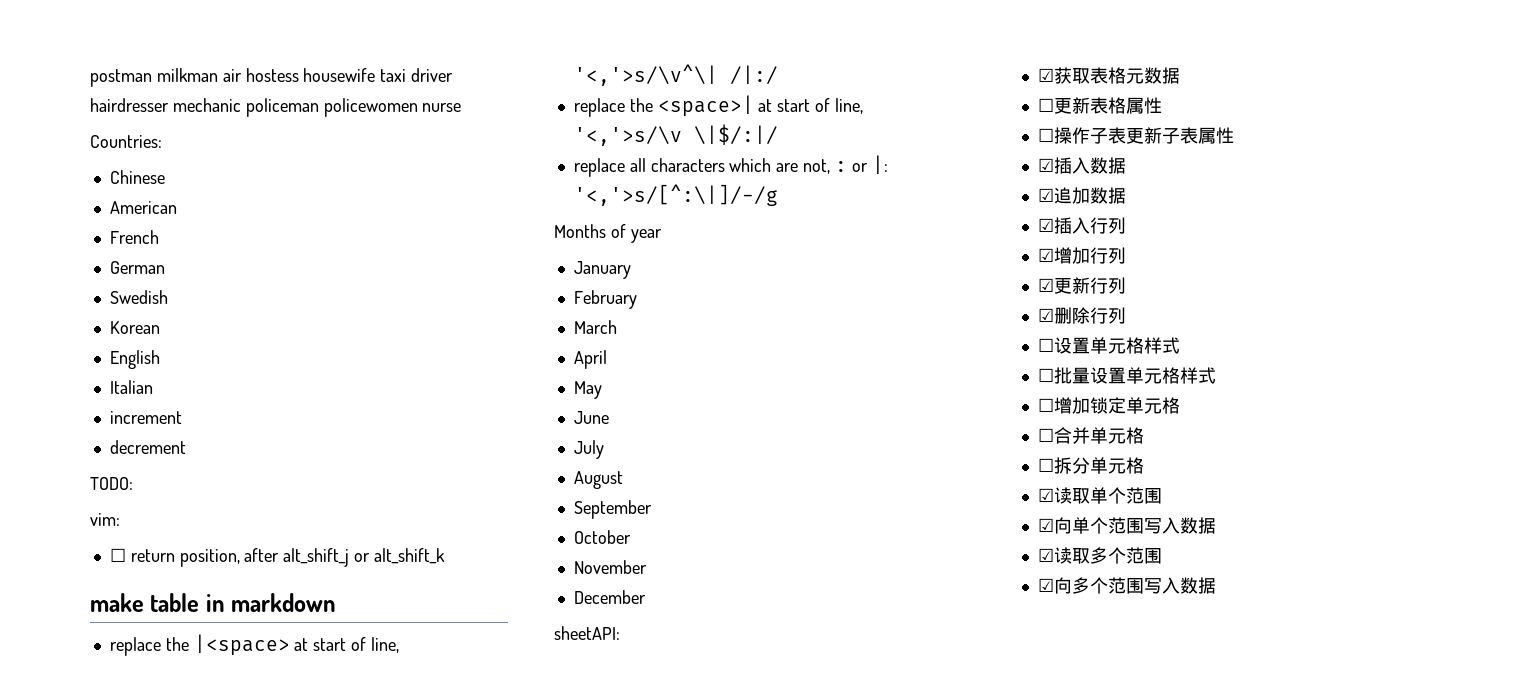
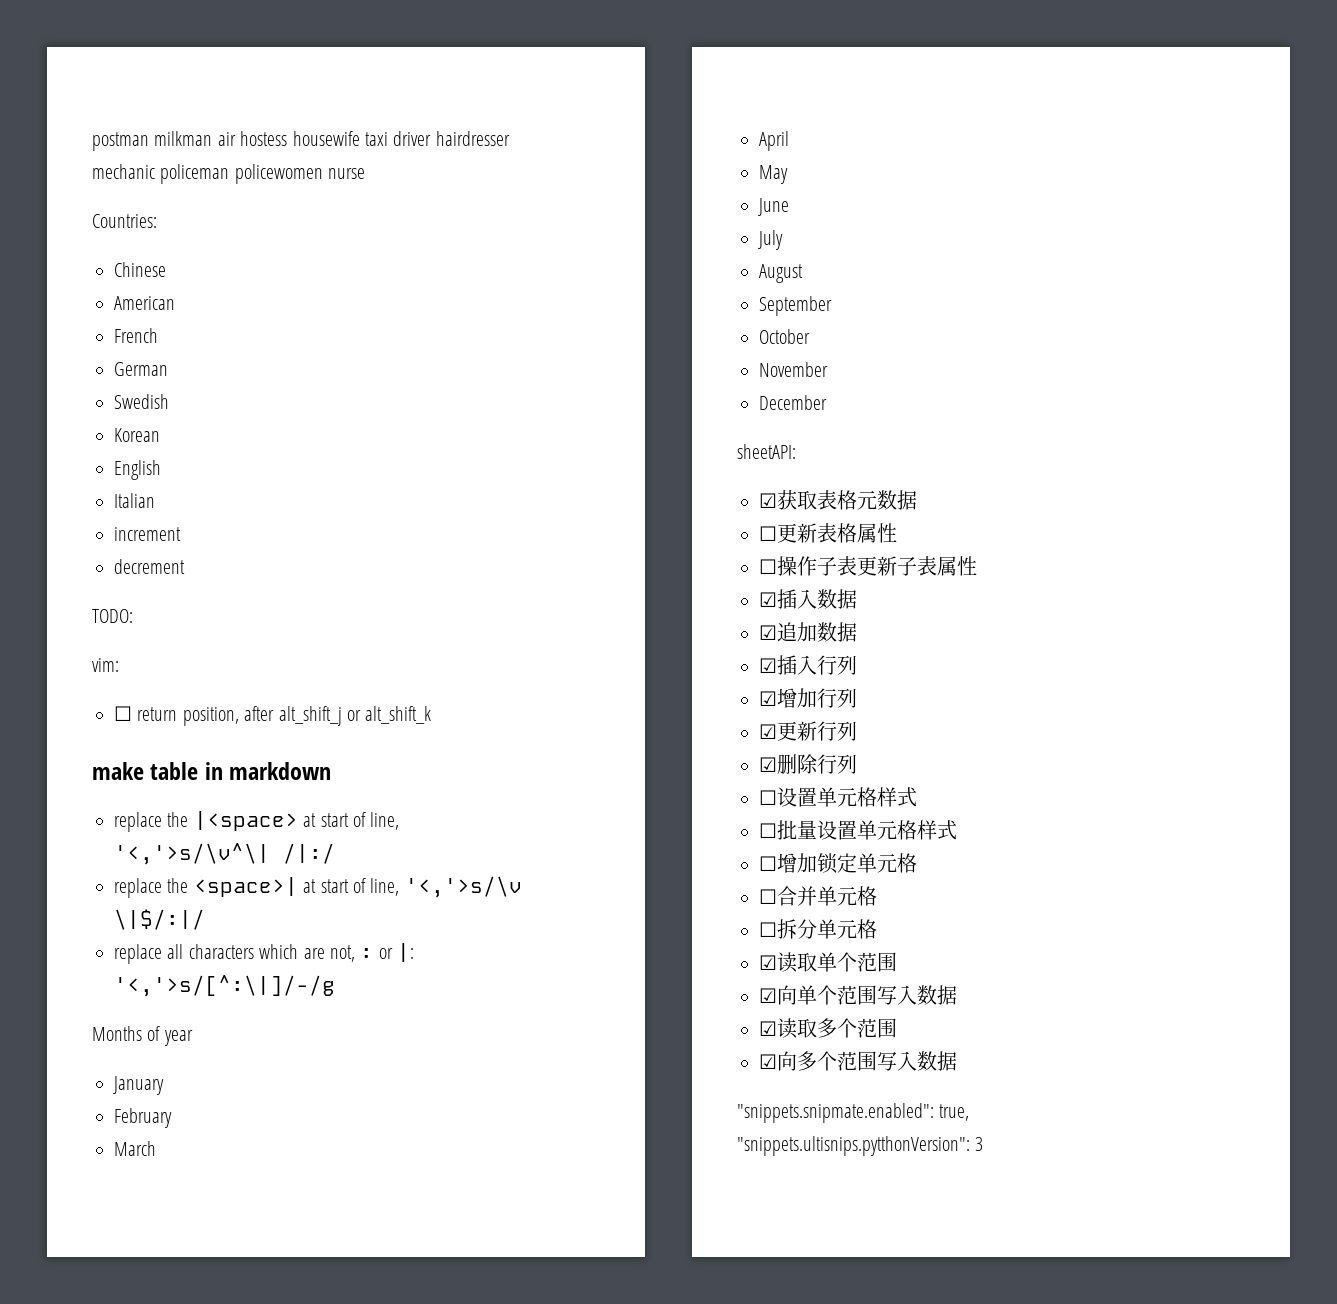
+ "snippets.snipmate.enabled": true, "snippets.ultisnips.pytthonVersion": 3

